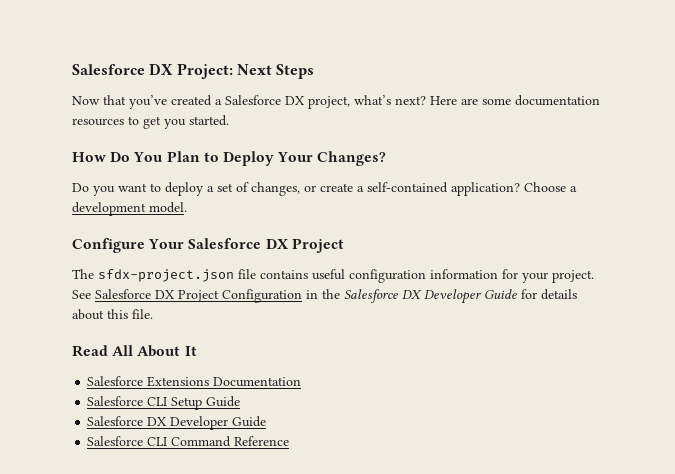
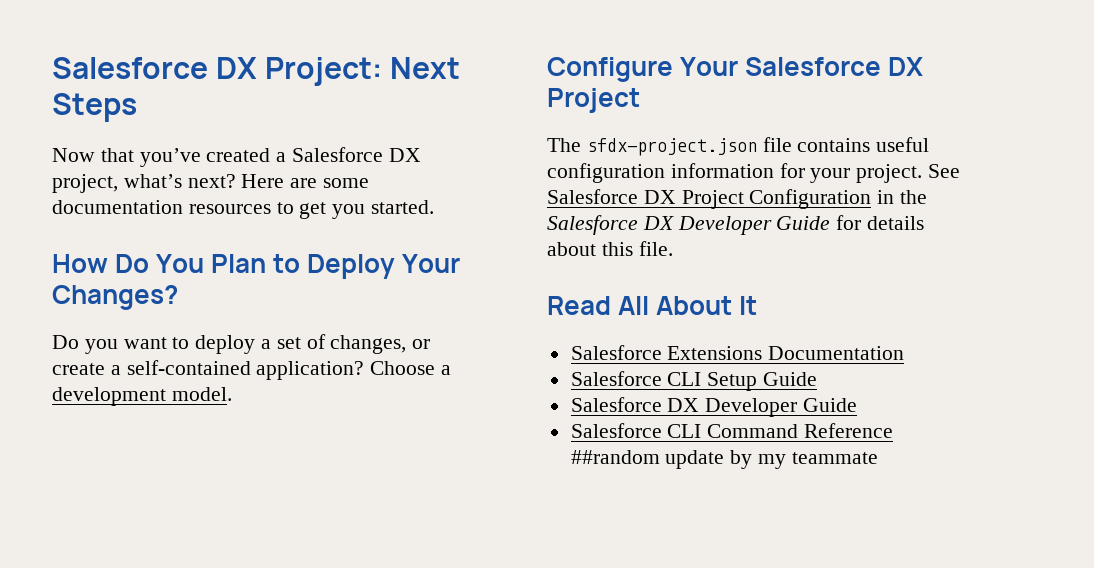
- Salesforce CLI Command Reference
+ Salesforce CLI Command Reference ##random update by my teammate

